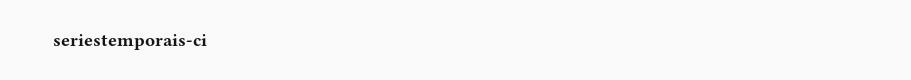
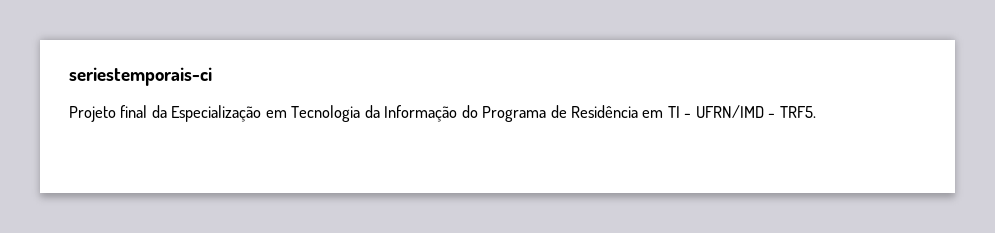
+ Projeto final da Especialização em Tecnologia da Informação do Programa de Residência em TI - UFRN/IMD - TRF5.

